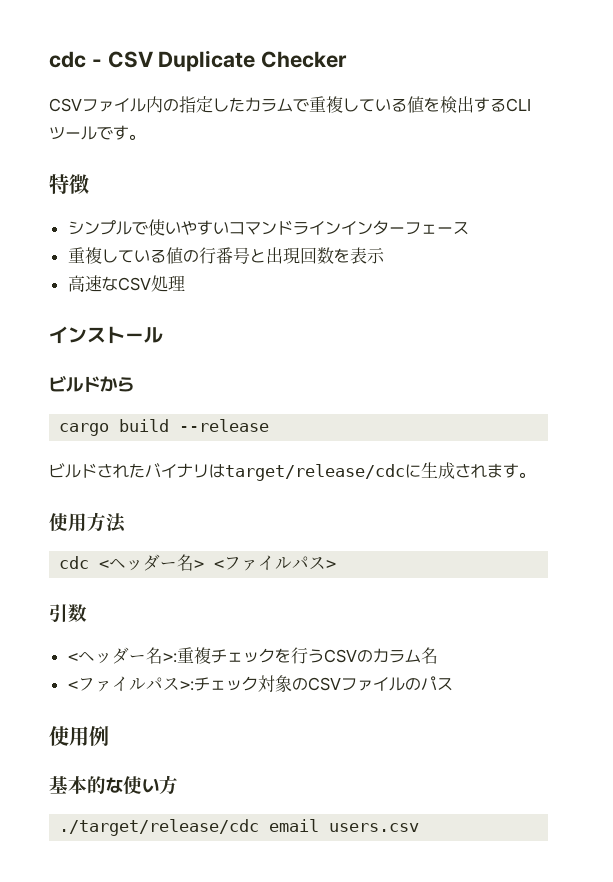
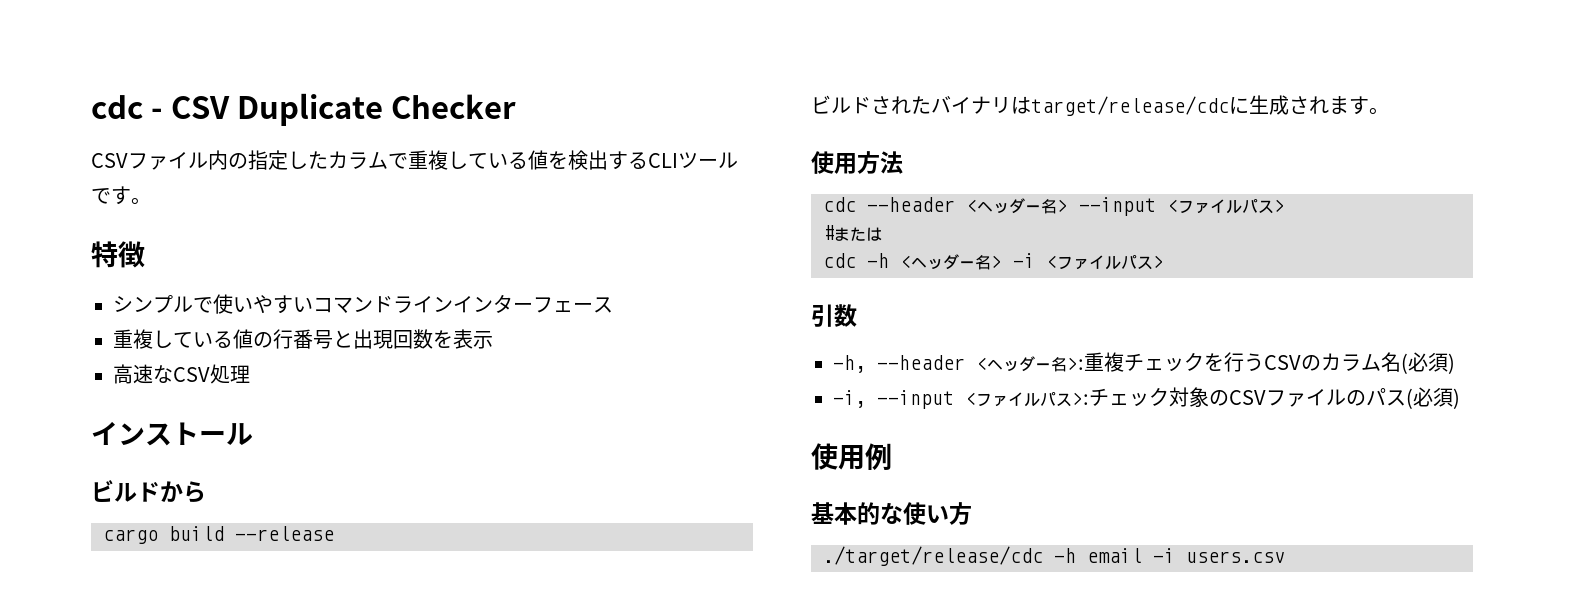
- cdc <ヘッダー名> <ファイルパス>
+ cdc --header <ヘッダー名> --input <ファイルパス>
+ #または
+ cdc -h <ヘッダー名> -i <ファイルパス>
- <ヘッダー名>:重複チェックを行うCSVのカラム名
- <ファイルパス>:チェック対象のCSVファイルのパス
+ -h, --header <ヘッダー名>:重複チェックを行うCSVのカラム名(必須)
+ -i, --input <ファイルパス>:チェック対象のCSVファイルのパス(必須)
- ./target/release/cdc email users.csv
+ ./target/release/cdc -h email -i users.csv

